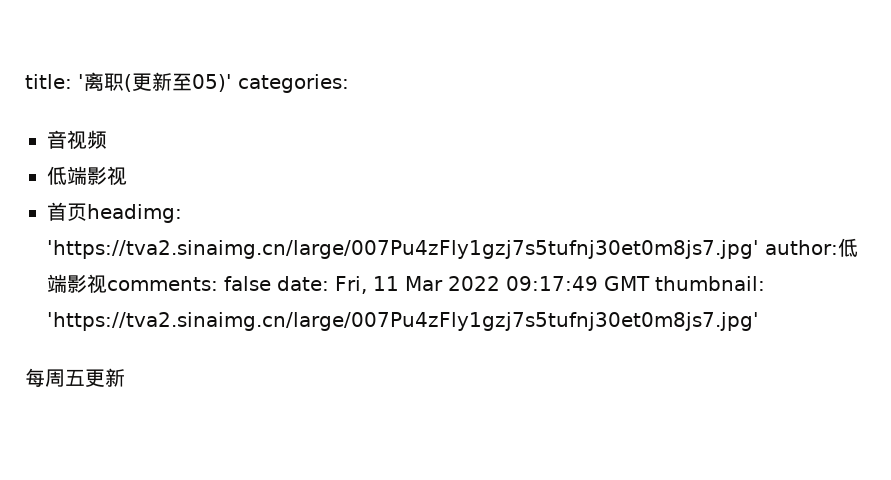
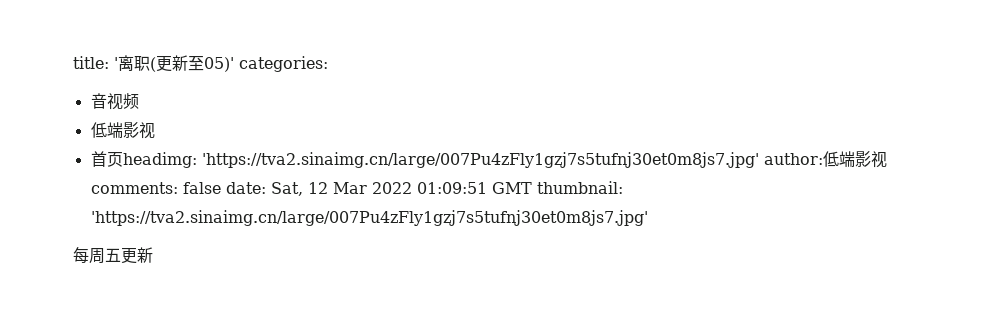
- 首页headimg: 'https://tva2.sinaimg.cn/large/007Pu4zFly1gzj7s5tufnj30et0m8js7.jpg' author:低端影视comments: false date: Fri, 11 Mar 2022 09:17:49 GMT thumbnail: 'https://tva2.sinaimg.cn/large/007Pu4zFly1gzj7s5tufnj30et0m8js7.jpg'
+ 首页headimg: 'https://tva2.sinaimg.cn/large/007Pu4zFly1gzj7s5tufnj30et0m8js7.jpg' author:低端影视comments: false date: Sat, 12 Mar 2022 01:09:51 GMT thumbnail: 'https://tva2.sinaimg.cn/large/007Pu4zFly1gzj7s5tufnj30et0m8js7.jpg'

